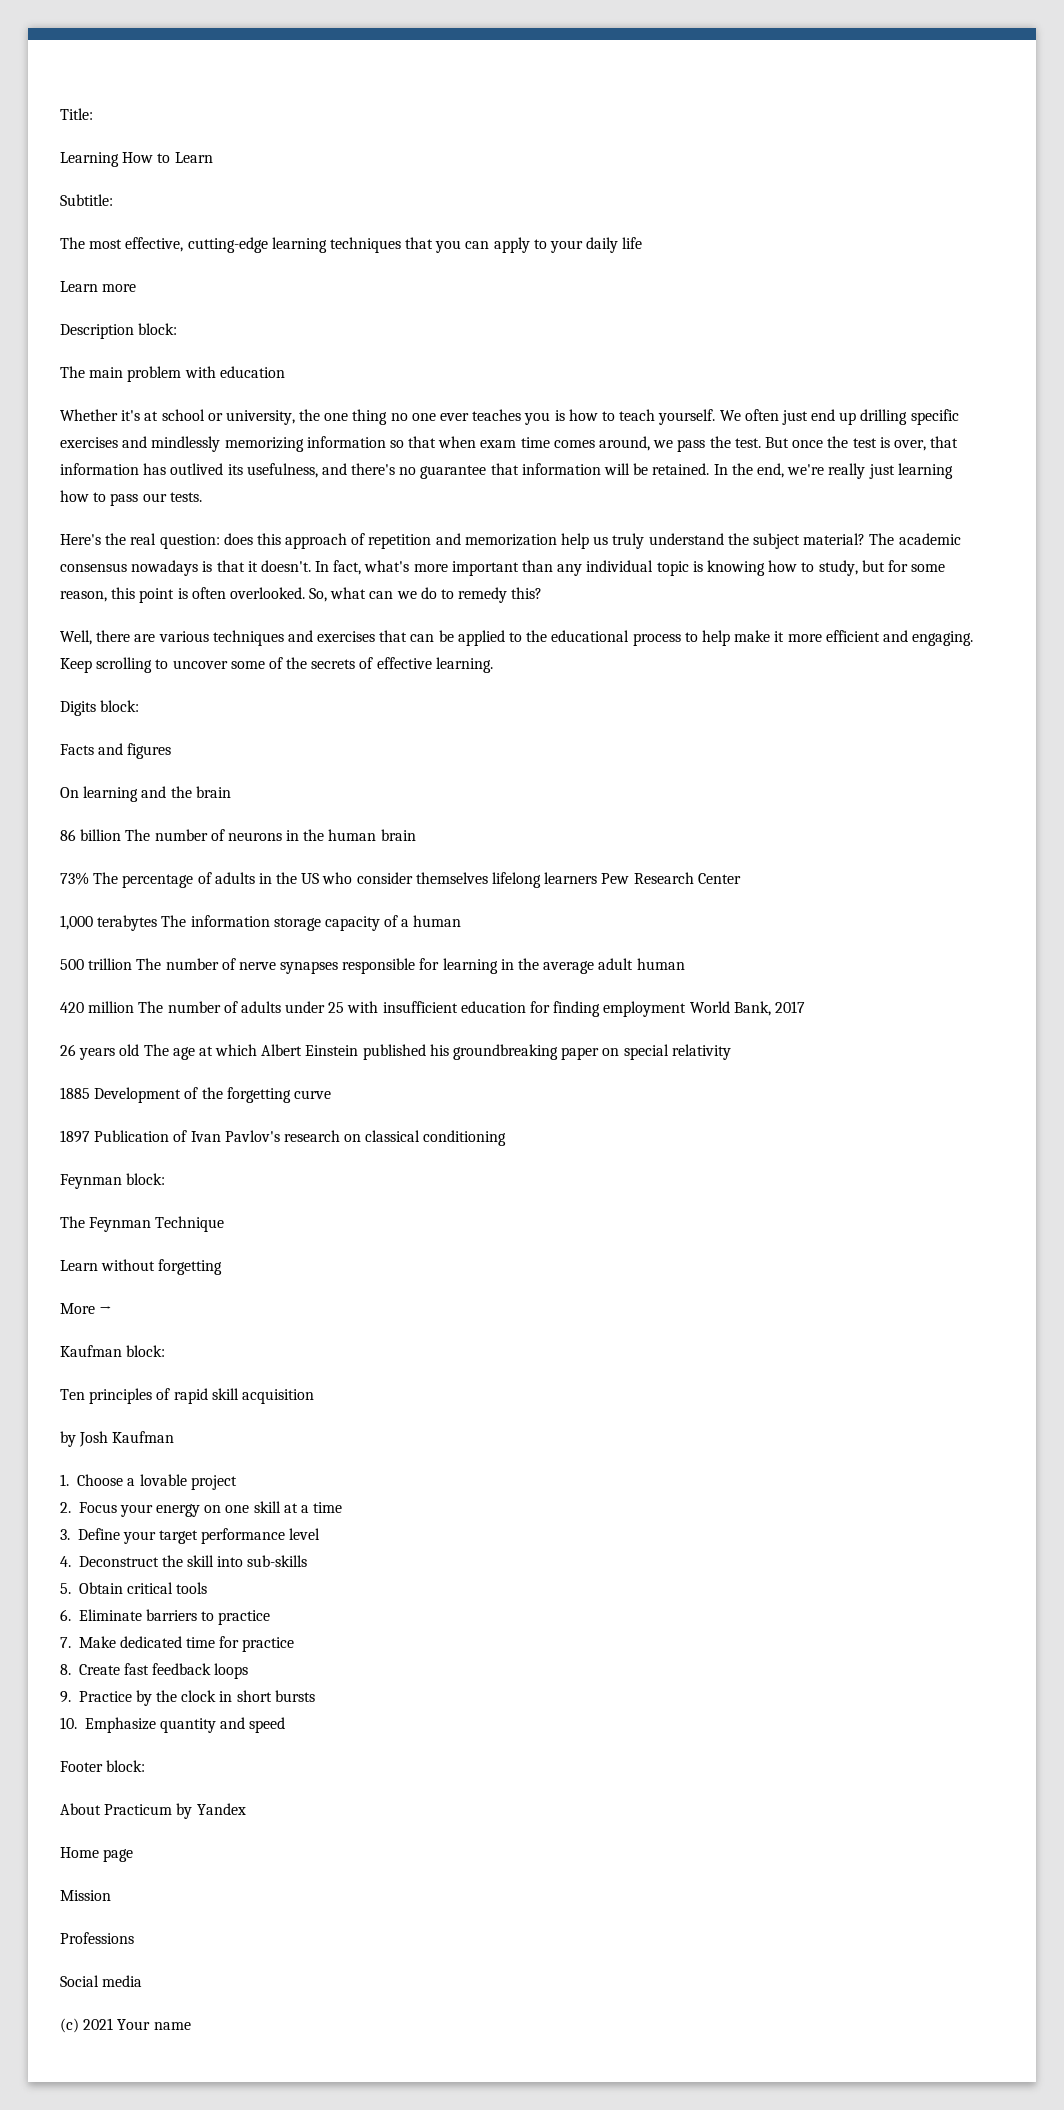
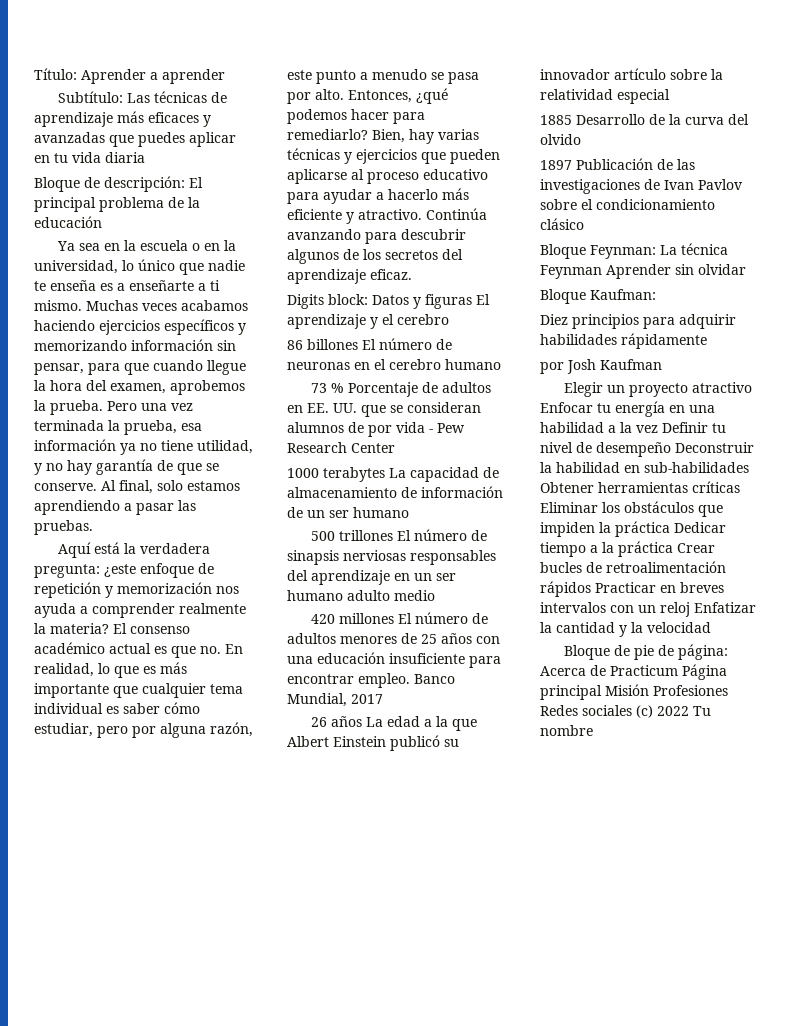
- Title:
- Learning How to Learn
- Subtitle:
- The most effective, cutting-edge learning techniques that you can apply to your daily life
- Learn more
- Description block:
- The main problem with education
- Whether it's at school or university, the one thing no one ever teaches you is how to teach yourself. We often just end up drilling specific exercises and mindlessly memorizing information so that when exam time comes around, we pass the test. But once the test is over, that information has outlived its usefulness, and there's no guarantee that information will be retained. In the end, we're really just learning how to pass our tests.
- Here's the real question: does this approach of repetition and memorization help us truly understand the subject material? The academic consensus nowadays is that it doesn't. In fact, what's more important than any individual topic is knowing how to study, but for some reason, this point is often overlooked. So, what can we do to remedy this?
- Well, there are various techniques and exercises that can be applied to the educational process to help make it more efficient and engaging. Keep scrolling to uncover some of the secrets of effective learning.
- Digits block:
- Facts and figures
- On learning and the brain
- 86 billion The number of neurons in the human brain
- 73% The percentage of adults in the US who consider themselves lifelong learners Pew Research Center
- 1,000 terabytes The information storage capacity of a human
- 500 trillion The number of nerve synapses responsible for learning in the average adult human
- 420 million The number of adults under 25 with insufficient education for finding employment World Bank, 2017
- 26 years old The age at which Albert Einstein published his groundbreaking paper on special relativity
- 1885 Development of the forgetting curve
- 1897 Publication of Ivan Pavlov's research on classical conditioning
- Feynman block:
- The Feynman Technique
- Learn without forgetting
- More →
- Kaufman block:
- Ten principles of rapid skill acquisition
- by Josh Kaufman
- 1. Choose a lovable project
- 2. Focus your energy on one skill at a time
- 3. Define your target performance level
- 4. Deconstruct the skill into sub-skills
- 5. Obtain critical tools
- 6. Eliminate barriers to practice
- 7. Make dedicated time for practice
- 8. Create fast feedback loops
- 9. Practice by the clock in short bursts
- 10. Emphasize quantity and speed
- Footer block:
- About Practicum by Yandex
- Home page
- Mission
- Professions
- Social media
- (c) 2021 Your name
+ Título: Aprender a aprender
+ Subtítulo: Las técnicas de aprendizaje más eficaces y avanzadas que puedes aplicar en tu vida diaria
+ Bloque de descripción: El principal problema de la educación
+ Ya sea en la escuela o en la universidad, lo único que nadie te enseña es a enseñarte a ti mismo. Muchas veces acabamos haciendo ejercicios específicos y memorizando información sin pensar, para que cuando llegue la hora del examen, aprobemos la prueba. Pero una vez terminada la prueba, esa información ya no tiene utilidad, y no hay garantía de que se conserve. Al final, solo estamos aprendiendo a pasar las pruebas.
+ Aquí está la verdadera pregunta: ¿este enfoque de repetición y memorización nos ayuda a comprender realmente la materia? El consenso académico actual es que no. En realidad, lo que es más importante que cualquier tema individual es saber cómo estudiar, pero por alguna razón, este punto a menudo se pasa por alto. Entonces, ¿qué podemos hacer para remediarlo? Bien, hay varias técnicas y ejercicios que pueden aplicarse al proceso educativo para ayudar a hacerlo más eficiente y atractivo. Continúa avanzando para descubrir algunos de los secretos del aprendizaje eficaz.
+ Digits block: Datos y figuras El aprendizaje y el cerebro
+ 86 billones El número de neuronas en el cerebro humano
+ 73 % Porcentaje de adultos en EE. UU. que se consideran alumnos de por vida - Pew Research Center
+ 1000 terabytes La capacidad de almacenamiento de información de un ser humano
+ 500 trillones El número de sinapsis nerviosas responsables del aprendizaje en un ser humano adulto medio
+ 420 millones El número de adultos menores de 25 años con una educación insuficiente para encontrar empleo. Banco Mundial, 2017
+ 26 años La edad a la que Albert Einstein publicó su innovador artículo sobre la relatividad especial
+ 1885 Desarrollo de la curva del olvido
+ 1897 Publicación de las investigaciones de Ivan Pavlov sobre el condicionamiento clásico
+ Bloque Feynman: La técnica Feynman Aprender sin olvidar
+ Bloque Kaufman:
+ Diez principios para adquirir habilidades rápidamente
+ por Josh Kaufman
+ Elegir un proyecto atractivo Enfocar tu energía en una habilidad a la vez Definir tu nivel de desempeño Deconstruir la habilidad en sub-habilidades Obtener herramientas críticas Eliminar los obstáculos que impiden la práctica Dedicar tiempo a la práctica Crear bucles de retroalimentación rápidos Practicar en breves intervalos con un reloj Enfatizar la cantidad y la velocidad
+ Bloque de pie de página: Acerca de Practicum Página principal Misión Profesiones Redes sociales (c) 2022 Tu nombre

